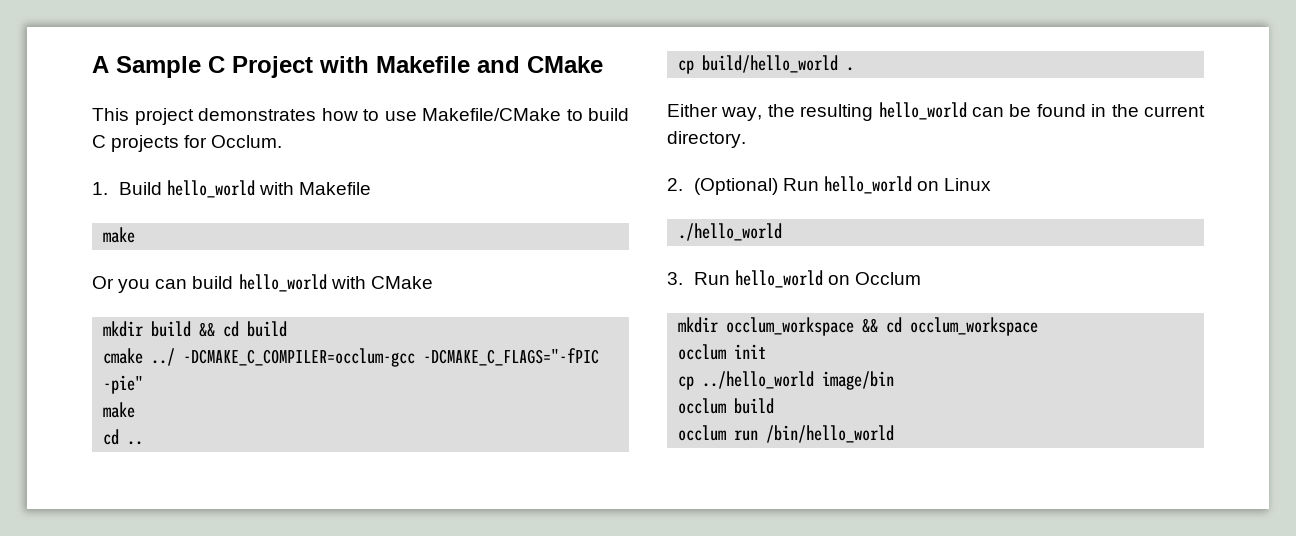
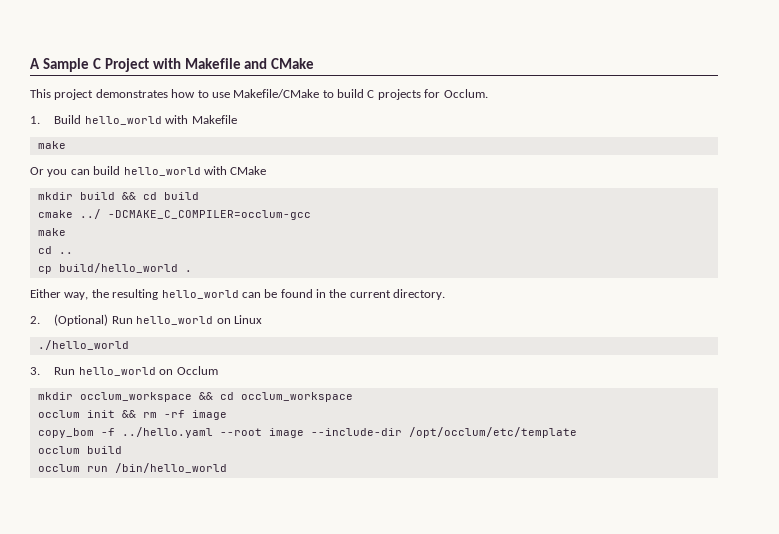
- cmake ../ -DCMAKE_C_COMPILER=occlum-gcc -DCMAKE_C_FLAGS="-fPIC -pie"
+ cmake ../ -DCMAKE_C_COMPILER=occlum-gcc
- occlum init
- cp ../hello_world image/bin
+ occlum init && rm -rf image
+ copy_bom -f ../hello.yaml --root image --include-dir /opt/occlum/etc/template

